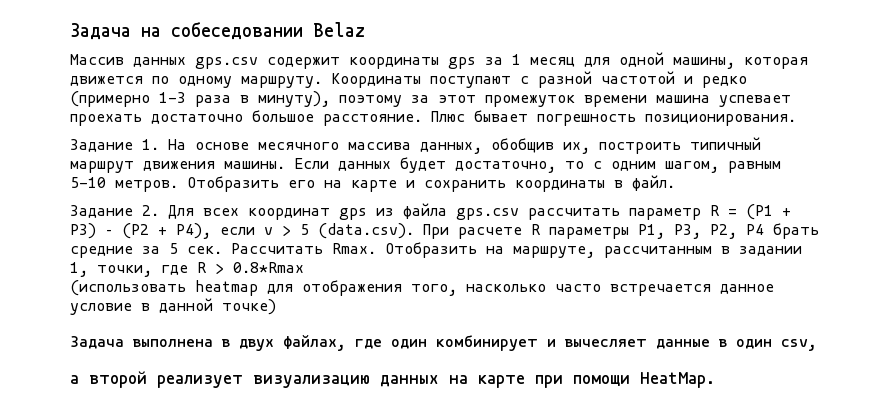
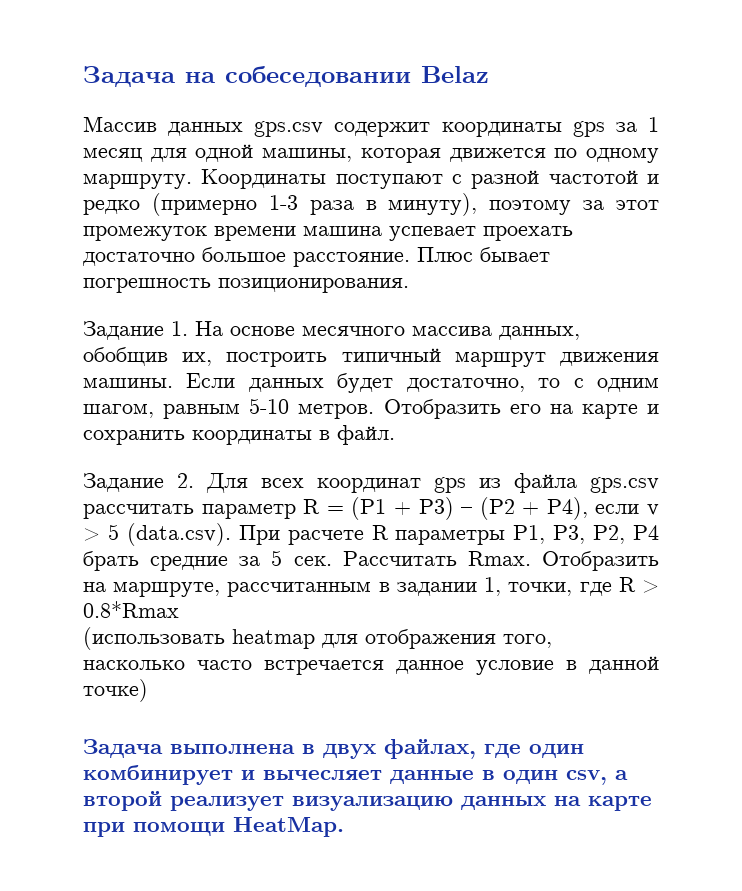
- Задача выполнена в двух файлах, где один комбинирует и вычесляет данные в один csv,
- а второй реализует визуализацию данных на карте при помощи HeatMap.
+ Задача выполнена в двух файлах, где один комбинирует и вычесляет данные в один csv, а второй реализует визуализацию данных на карте при помощи HeatMap.

